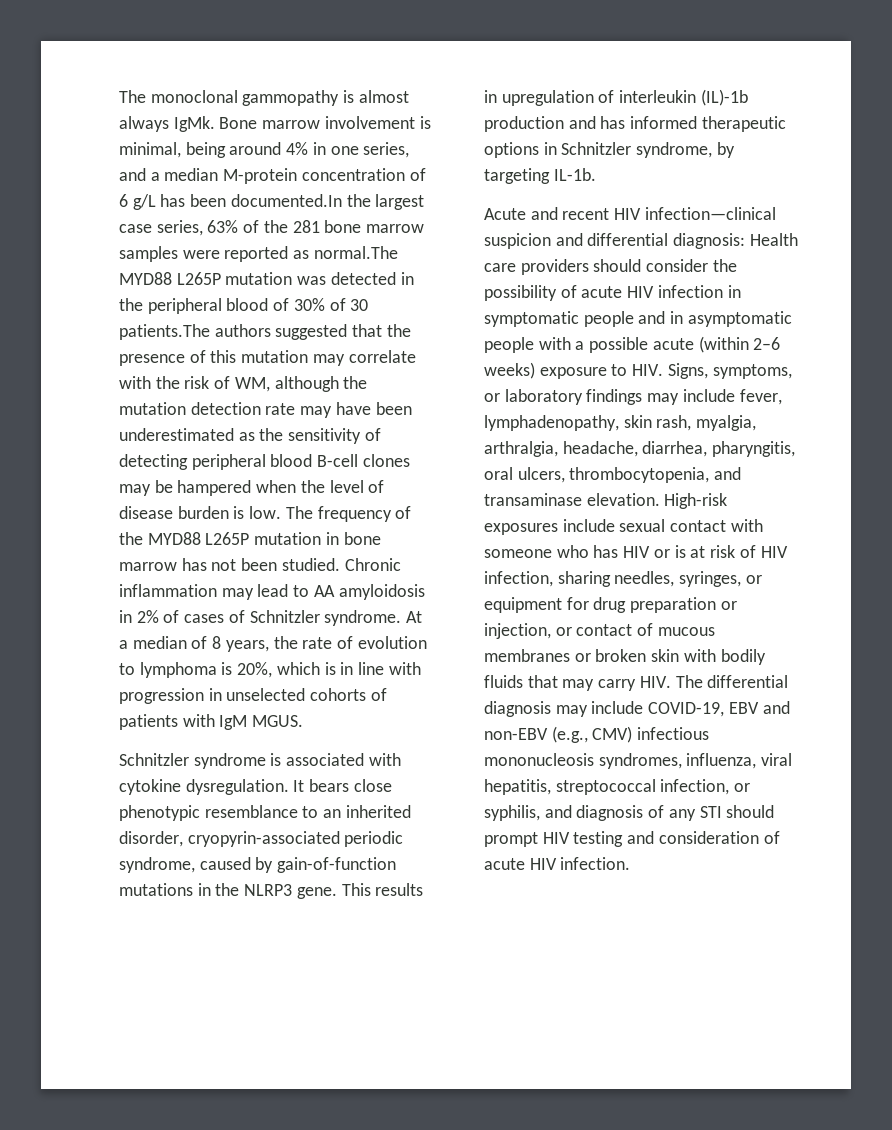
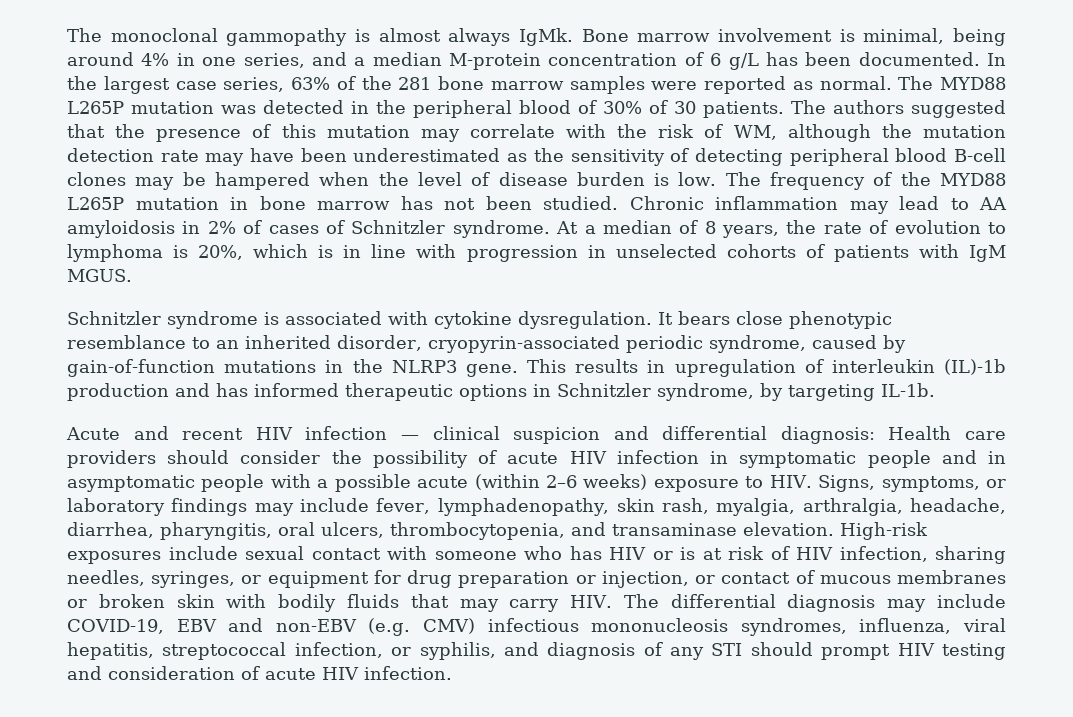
- Bone marrow involvement is minimal, being around 4% in one series, and a median M-protein concentration of 6 g/L has been documented.In the largest case series, 63% of the 281 bone marrow samples were reported as normal.The MYD88 L265P mutation was detected in the peripheral blood of 30% of 30 patients.The authors suggested that the presence of this mutation may correlate with the risk of WM, although the mutation detection rate may have been underestimated as the sensitivity of detecting peripheral blood B-cell clones may be hampered when the level of disease burden is low.
+ Bone marrow involvement is minimal, being around 4% in one series, and a median M-protein concentration of 6 g/L has been documented. In the largest case series, 63% of the 281 bone marrow samples were reported as normal. The MYD88 L265P mutation was detected in the peripheral blood of 30% of 30 patients. The authors suggested that the presence of this mutation may correlate with the risk of WM, although the mutation detection rate may have been underestimated as the sensitivity of detecting peripheral blood B-cell clones may be hampered when the level of disease burden is low.
- Acute and recent HIV infection—clinical suspicion and differential diagnosis: Health care providers should consider the possibility of acute HIV infection in symptomatic people and in asymptomatic people with a possible acute (within 2–6 weeks) exposure to HIV. Signs, symptoms, or laboratory findings may include fever, lymphadenopathy, skin rash, myalgia, arthralgia, headache, diarrhea, pharyngitis, oral ulcers, thrombocytopenia, and transaminase elevation.
+ Acute and recent HIV infection — clinical suspicion and differential diagnosis: Health care providers should consider the possibility of acute HIV infection in symptomatic people and in asymptomatic people with a possible acute (within 2–6 weeks) exposure to HIV. Signs, symptoms, or laboratory findings may include fever, lymphadenopathy, skin rash, myalgia, arthralgia, headache, diarrhea, pharyngitis, oral ulcers, thrombocytopenia, and transaminase elevation.
- High-risk exposures include sexual contact with someone who has HIV or is at risk of HIV infection, sharing needles, syringes, or equipment for drug preparation or injection, or contact of mucous membranes or broken skin with bodily fluids that may carry HIV. The differential diagnosis may include COVID-19, EBV and non-EBV (e.g., CMV) infectious mononucleosis syndromes, influenza, viral hepatitis, streptococcal infection, or syphilis, and diagnosis of any STI should prompt HIV testing and consideration of acute HIV infection.
+ High-risk exposures include sexual contact with someone who has HIV or is at risk of HIV infection, sharing needles, syringes, or equipment for drug preparation or injection, or contact of mucous membranes or broken skin with bodily fluids that may carry HIV. The differential diagnosis may include COVID-19, EBV and non-EBV (e.g. CMV) infectious mononucleosis syndromes, influenza, viral hepatitis, streptococcal infection, or syphilis, and diagnosis of any STI should prompt HIV testing and consideration of acute HIV infection.

